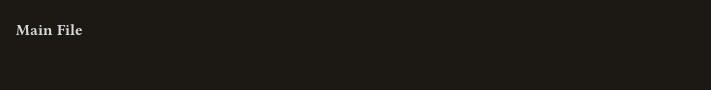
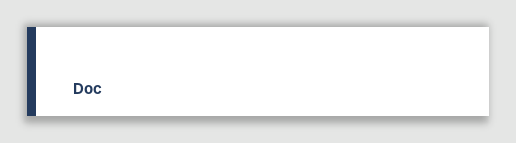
- Main File
+ Doc

